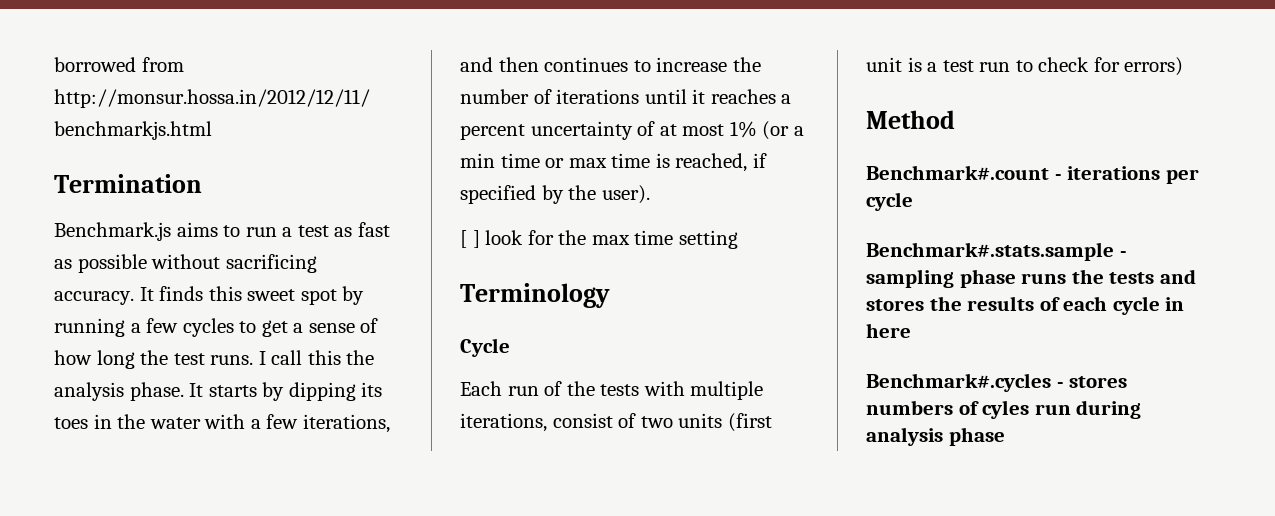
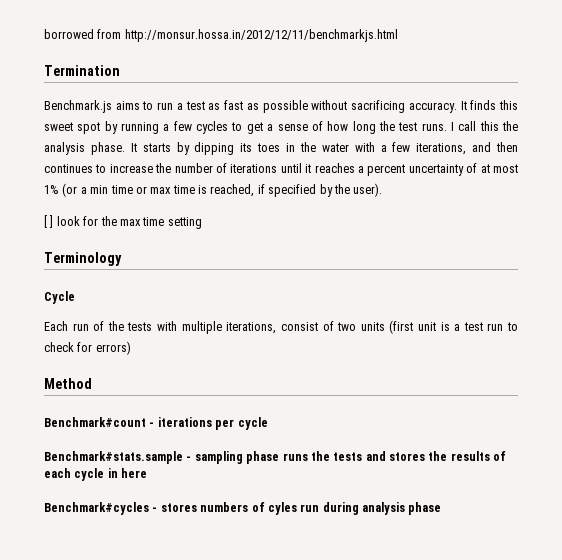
- Benchmark#.count - iterations per cycle
+ Benchmark#count - iterations per cycle
- Benchmark#.stats.sample - sampling phase runs the tests and stores the results of each cycle in here
+ Benchmark#stats.sample - sampling phase runs the tests and stores the results of each cycle in here
- Benchmark#.cycles - stores numbers of cyles run during analysis phase
+ Benchmark#cycles - stores numbers of cyles run during analysis phase

